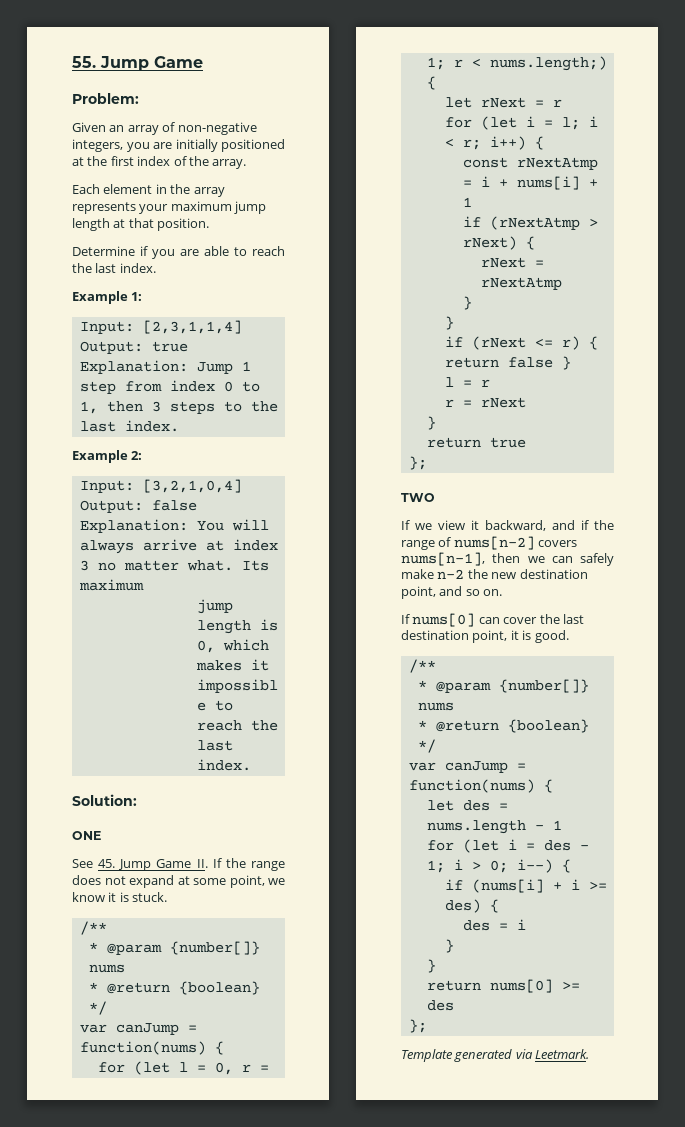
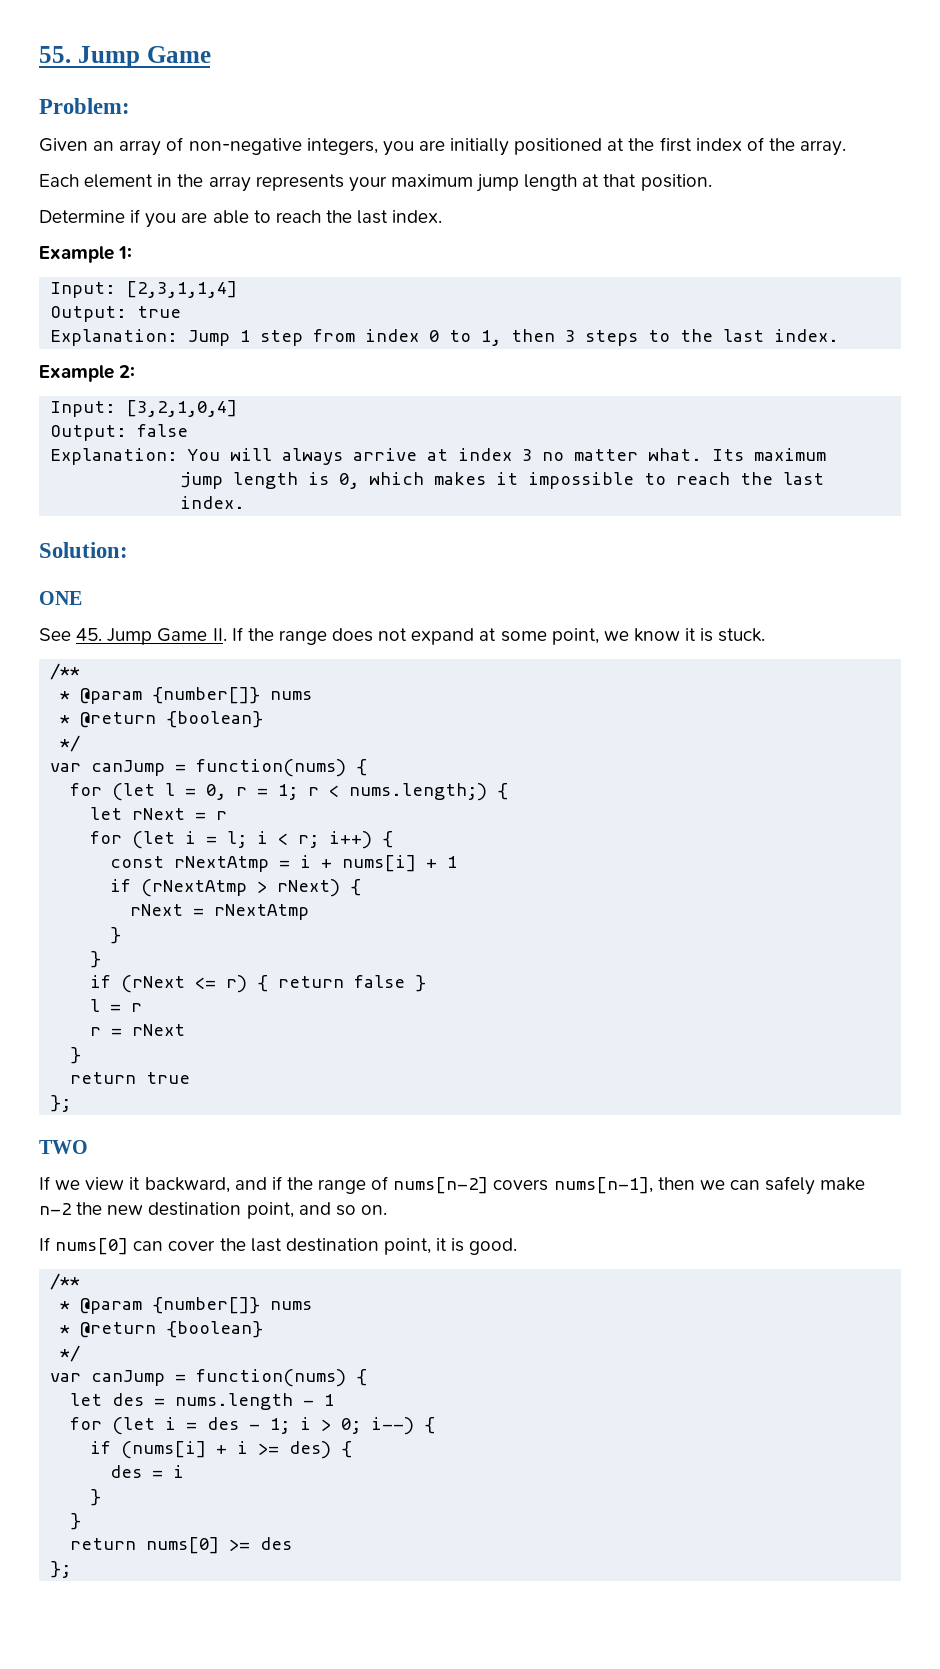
- Template generated via Leetmark.

